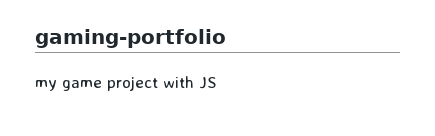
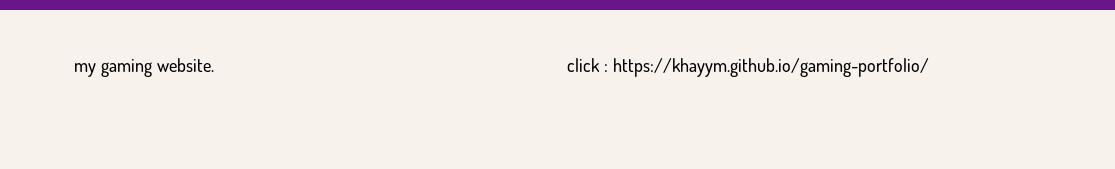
- gaming-portfolio
- my game project with JS
+ my gaming website.
+ click : https://khayym.github.io/gaming-portfolio/

